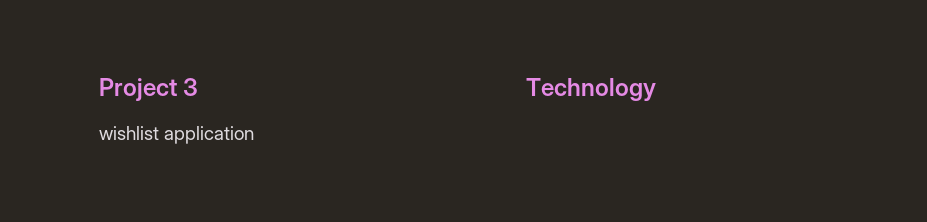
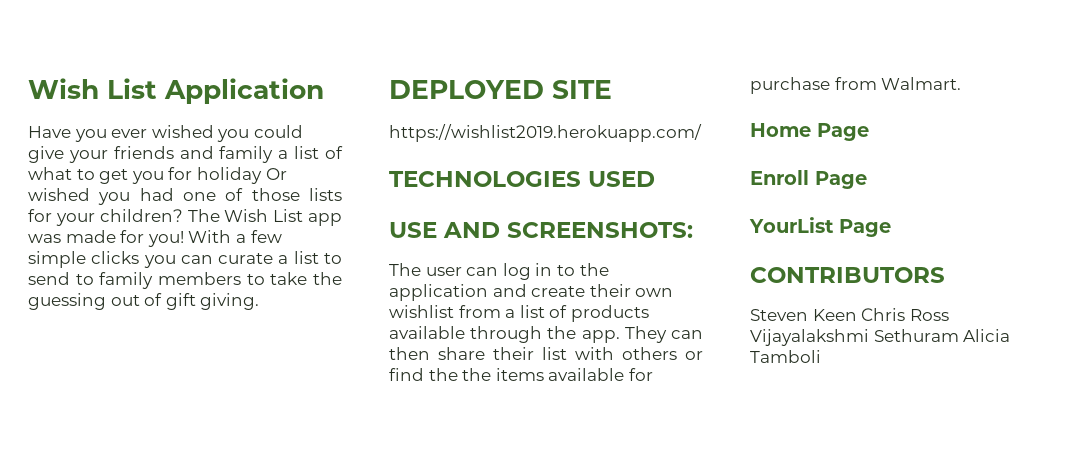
- Project 3
- wishlist application
- Technology
+ Wish List Application
+ Have you ever wished you could give your friends and family a list of what to get you for holiday Or wished you had one of those lists for your children? The Wish List app was made for you! With a few simple clicks you can curate a list to send to family members to take the guessing out of gift giving.
+ DEPLOYED SITE
+ https://wishlist2019.herokuapp.com/
+ TECHNOLOGIES USED
+ USE AND SCREENSHOTS:
+ The user can log in to the application and create their own wishlist from a list of products available through the app. They can then share their list with others or find the the items available for purchase from Walmart.
+ Home Page
+ Enroll Page
+ YourList Page
+ CONTRIBUTORS
+ Steven Keen Chris Ross Vijayalakshmi Sethuram Alicia Tamboli

